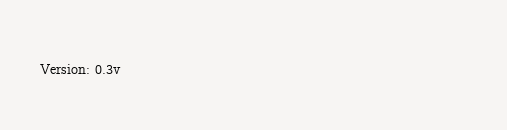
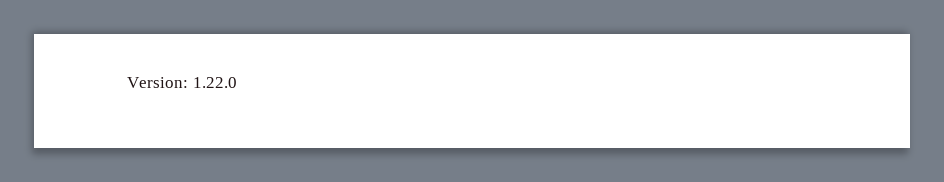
- Version: 0.3v
+ Version: 1.22.0

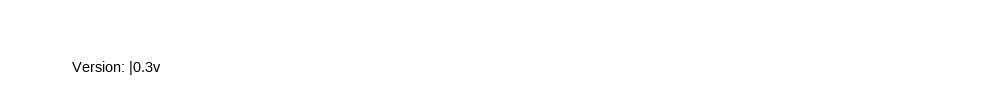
- Version: 1.22.0
+ Version: |0.3v

